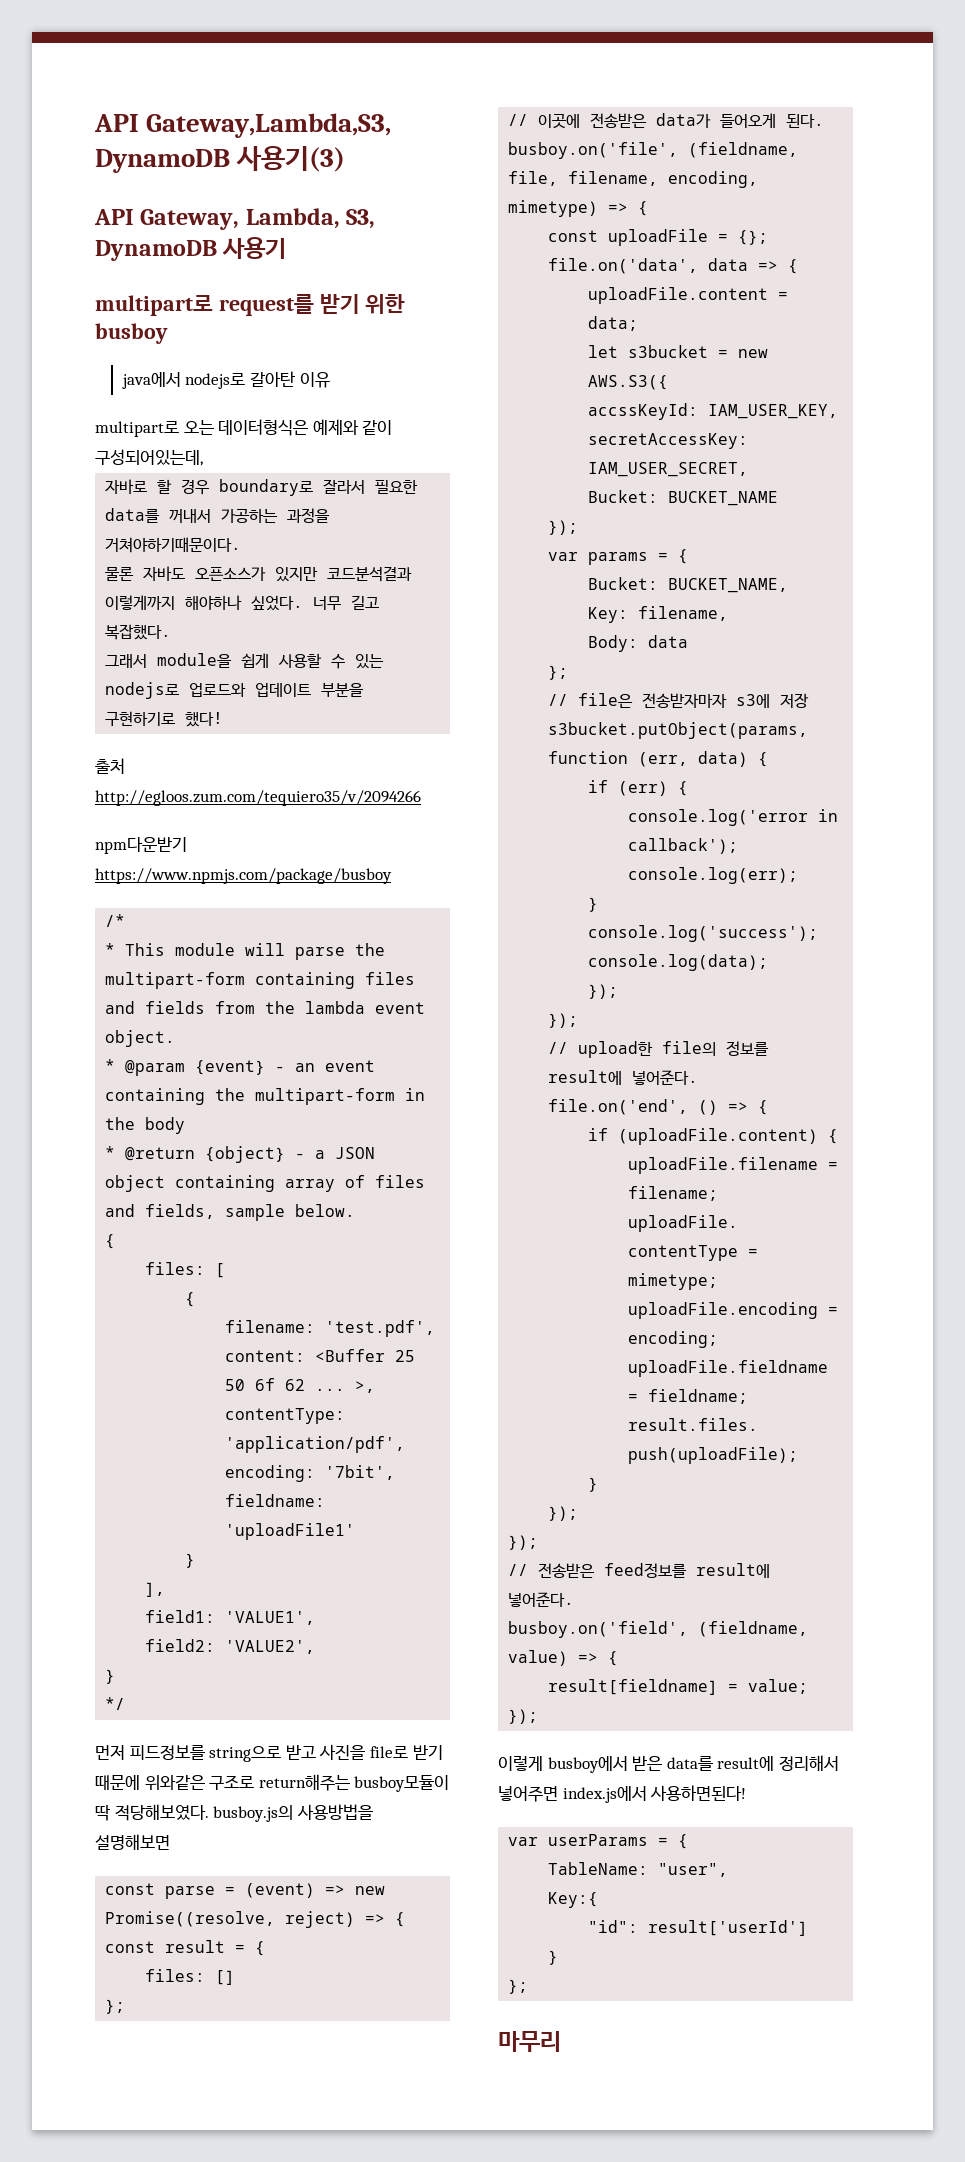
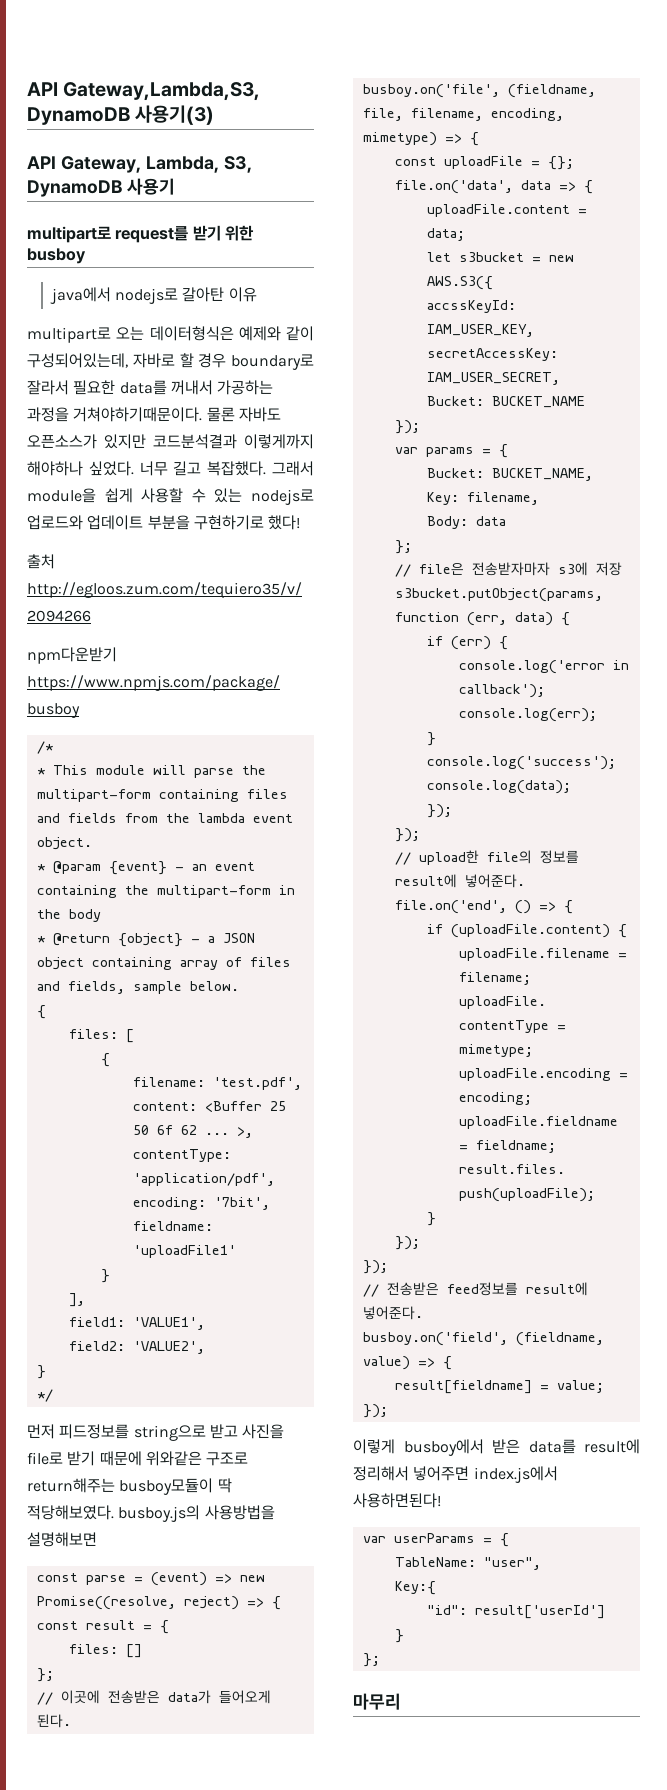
- multipart로 오는 데이터형식은 예제와 같이 구성되어있는데,
- 자바로 할 경우 boundary로 잘라서 필요한 data를 꺼내서 가공하는 과정을 거쳐야하기때문이다.
- 물론 자바도 오픈소스가 있지만 코드분석결과 이렇게까지 해야하나 싶었다.
+ multipart로 오는 데이터형식은 예제와 같이 구성되어있는데, 자바로 할 경우 boundary로 잘라서 필요한 data를 꺼내서 가공하는 과정을 거쳐야하기때문이다. 물론 자바도 오픈소스가 있지만 코드분석결과 이렇게까지 해야하나 싶었다.
- 너무 길고 복잡했다.
- 그래서 module을 쉽게 사용할 수 있는 nodejs로 업로드와 업데이트 부분을 구현하기로 했다!
+ 너무 길고 복잡했다. 그래서 module을 쉽게 사용할 수 있는 nodejs로 업로드와 업데이트 부분을 구현하기로 했다!

